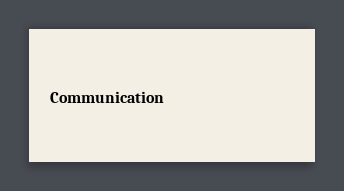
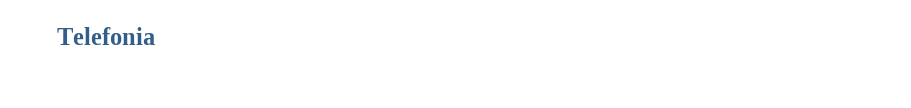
- Communication
+ Telefonia

